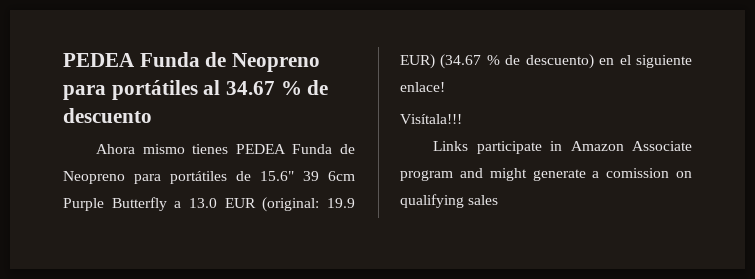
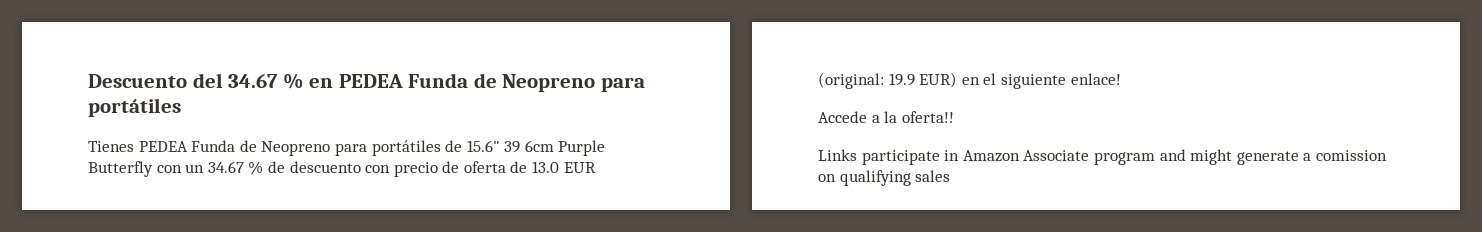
- PEDEA Funda de Neopreno para portátiles al 34.67 % de descuento
- Ahora mismo tienes PEDEA Funda de Neopreno para portátiles de 15.6" 39 6cm Purple Butterfly a 13.0 EUR (original: 19.9 EUR) (34.67 % de descuento) en el siguiente enlace!
+ Descuento del 34.67 % en PEDEA Funda de Neopreno para portátiles
+ Tienes PEDEA Funda de Neopreno para portátiles de 15.6" 39 6cm Purple Butterfly con un 34.67 % de descuento con precio de oferta de 13.0 EUR (original: 19.9 EUR) en el siguiente enlace!
- Visítala!!!
+ Accede a la oferta!!

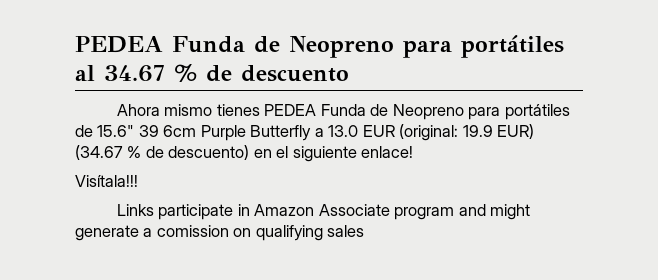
- Descuento del 34.67 % en PEDEA Funda de Neopreno para portátiles
- Tienes PEDEA Funda de Neopreno para portátiles de 15.6" 39 6cm Purple Butterfly con un 34.67 % de descuento con precio de oferta de 13.0 EUR (original: 19.9 EUR) en el siguiente enlace!
+ PEDEA Funda de Neopreno para portátiles al 34.67 % de descuento
+ Ahora mismo tienes PEDEA Funda de Neopreno para portátiles de 15.6" 39 6cm Purple Butterfly a 13.0 EUR (original: 19.9 EUR) (34.67 % de descuento) en el siguiente enlace!
- Accede a la oferta!!
+ Visítala!!!

